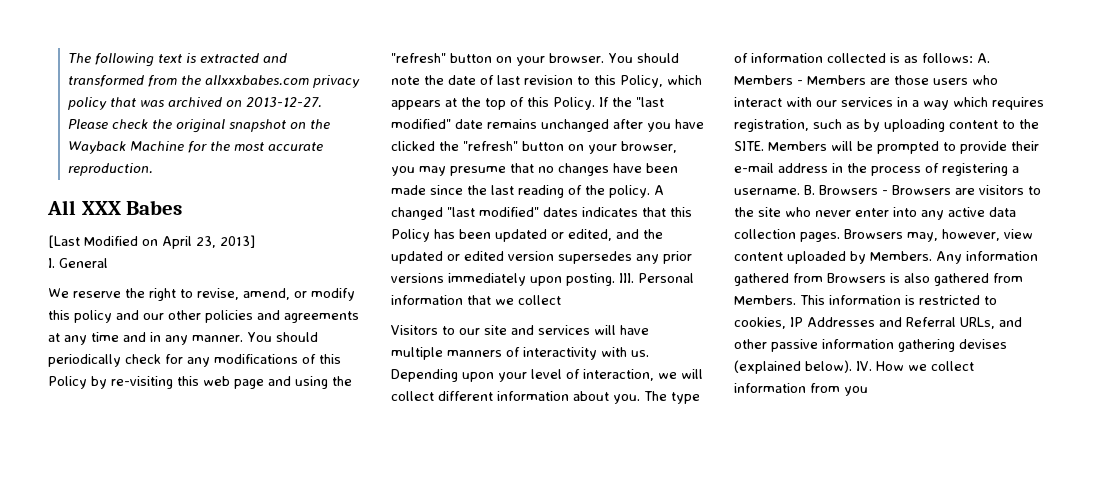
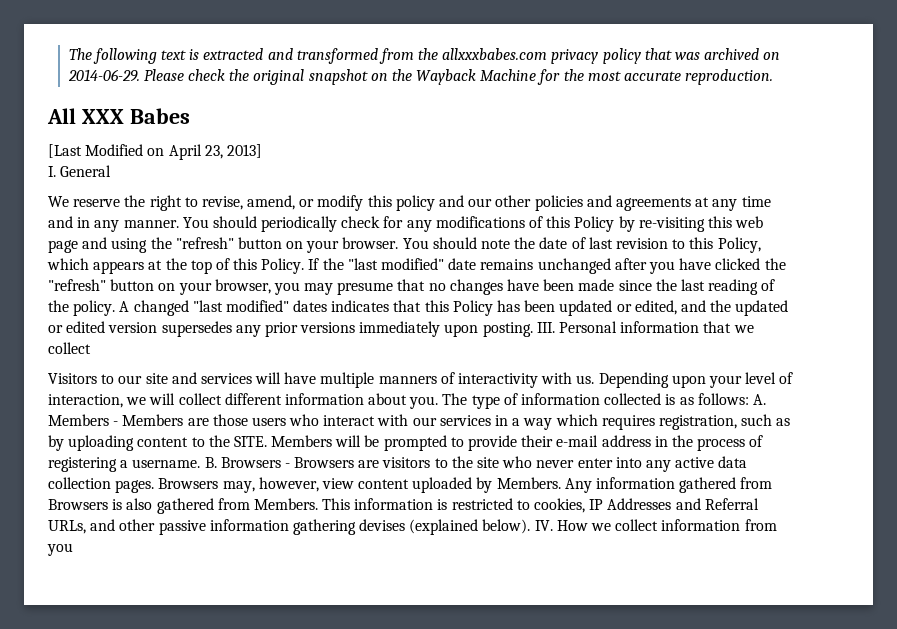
- The following text is extracted and transformed from the allxxxbabes.com privacy policy that was archived on 2013-12-27.
+ The following text is extracted and transformed from the allxxxbabes.com privacy policy that was archived on 2014-06-29.

